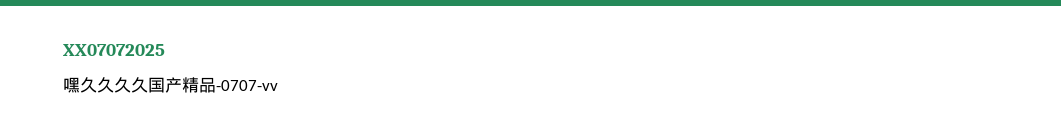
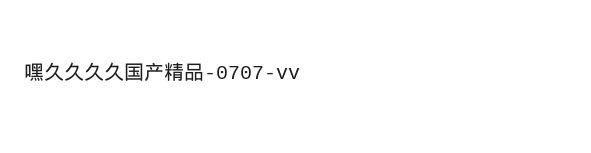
- XX07072025

